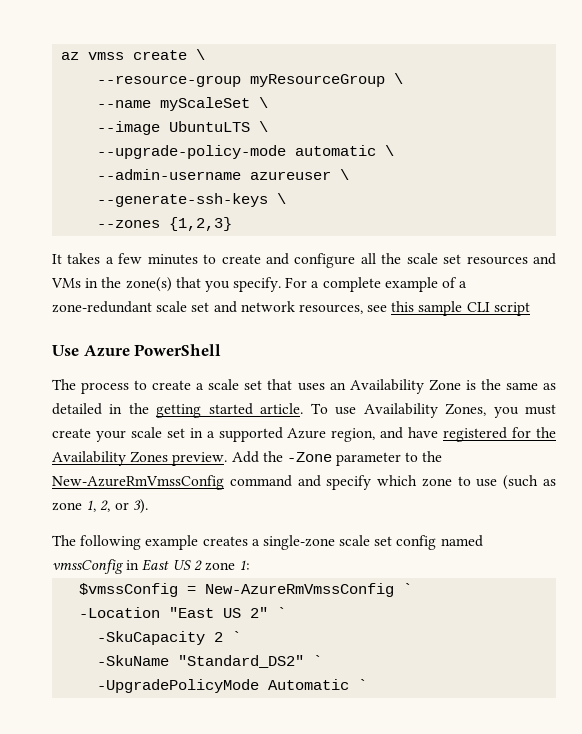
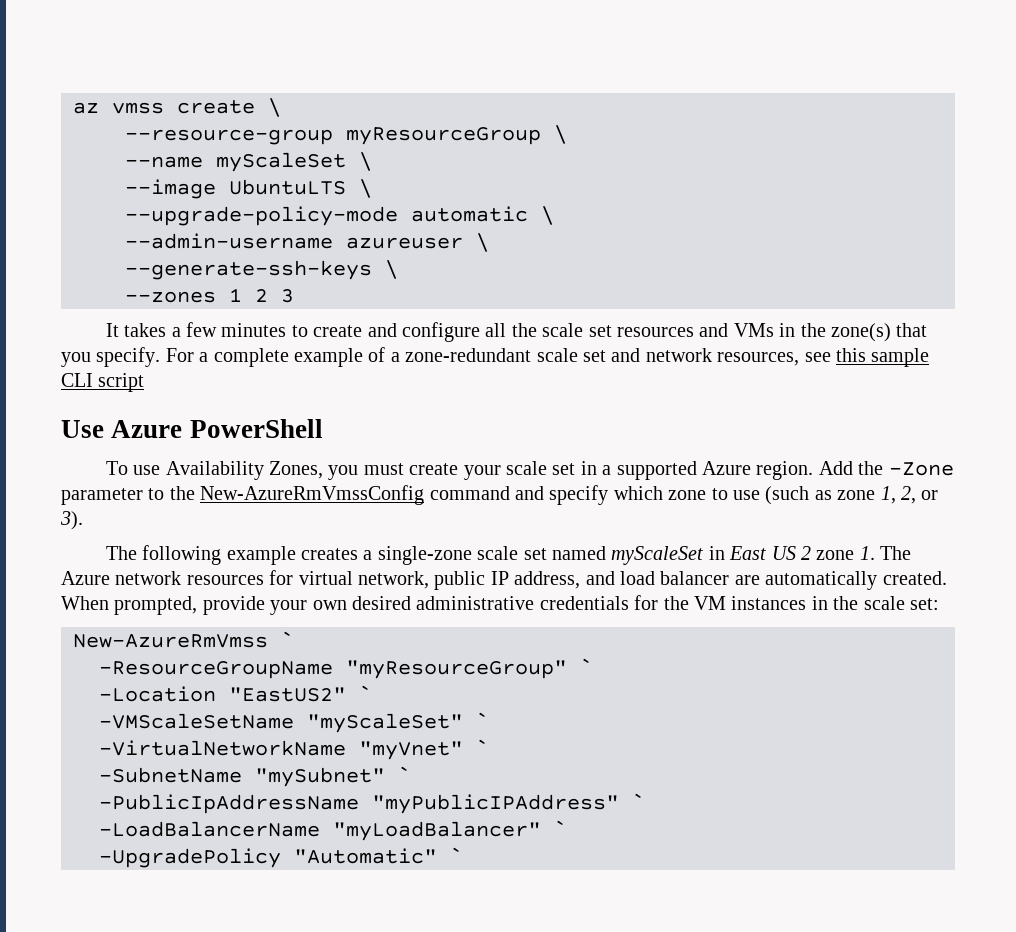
- --zones {1,2,3}
+ --zones 1 2 3
- The process to create a scale set that uses an Availability Zone is the same as detailed in the getting started article. To use Availability Zones, you must create your scale set in a supported Azure region, and have registered for the Availability Zones preview.
+ To use Availability Zones, you must create your scale set in a supported Azure region.
- The following example creates a single-zone scale set config named vmssConfig in East US 2 zone 1:
- $vmssConfig = New-AzureRmVmssConfig `
+ The following example creates a single-zone scale set named myScaleSet in East US 2 zone 1. The Azure network resources for virtual network, public IP address, and load balancer are automatically created. When prompted, provide your own desired administrative credentials for the VM instances in the scale set:
+ New-AzureRmVmss `
+ -ResourceGroupName "myResourceGroup" `
- -Location "East US 2" `
- -SkuCapacity 2 `
- -SkuName "Standard_DS2" `
- -UpgradePolicyMode Automatic `
+ -Location "EastUS2" `
+ -VMScaleSetName "myScaleSet" `
+ -VirtualNetworkName "myVnet" `
+ -SubnetName "mySubnet" `
+ -PublicIpAddressName "myPublicIPAddress" `
+ -LoadBalancerName "myLoadBalancer" `
+ -UpgradePolicy "Automatic" `

